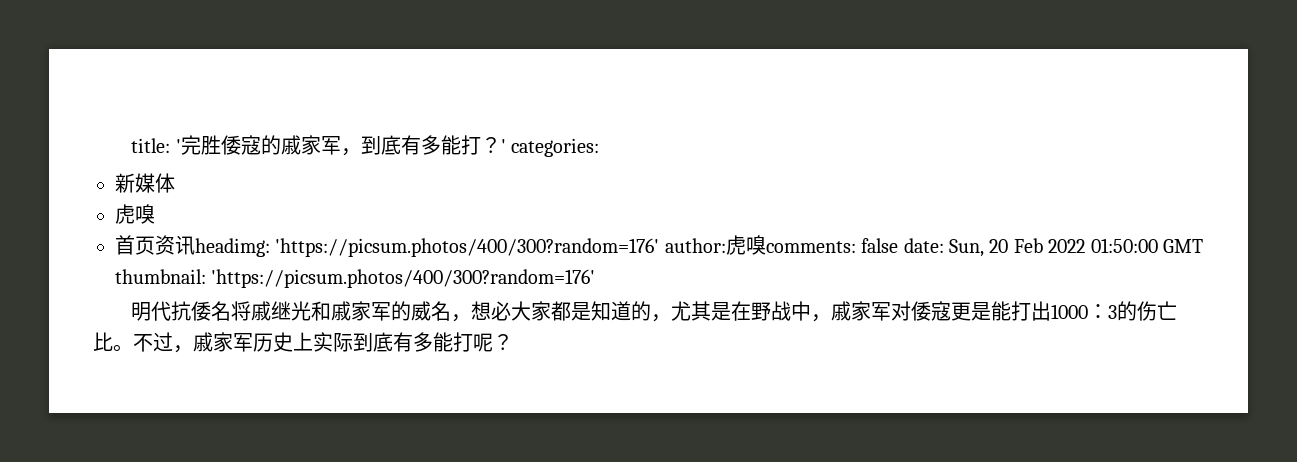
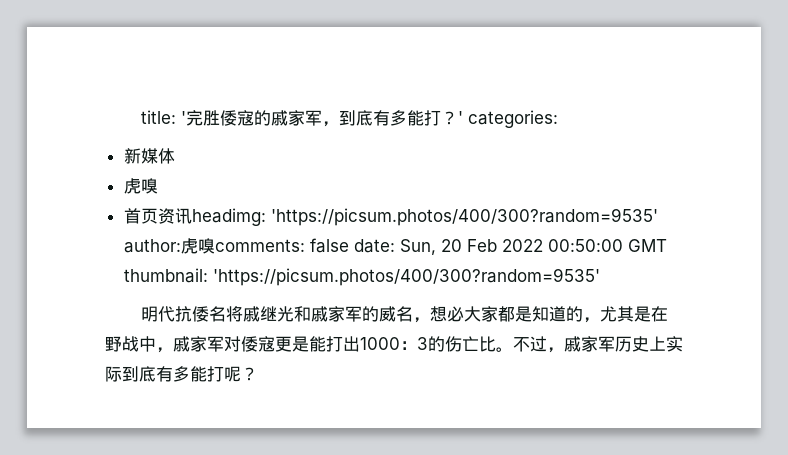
- 首页资讯headimg: 'https://picsum.photos/400/300?random=176' author:虎嗅comments: false date: Sun, 20 Feb 2022 01:50:00 GMT thumbnail: 'https://picsum.photos/400/300?random=176'
+ 首页资讯headimg: 'https://picsum.photos/400/300?random=9535' author:虎嗅comments: false date: Sun, 20 Feb 2022 00:50:00 GMT thumbnail: 'https://picsum.photos/400/300?random=9535'

